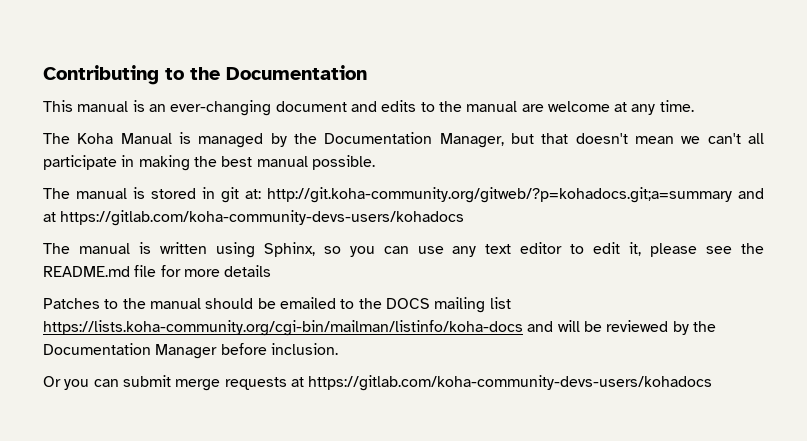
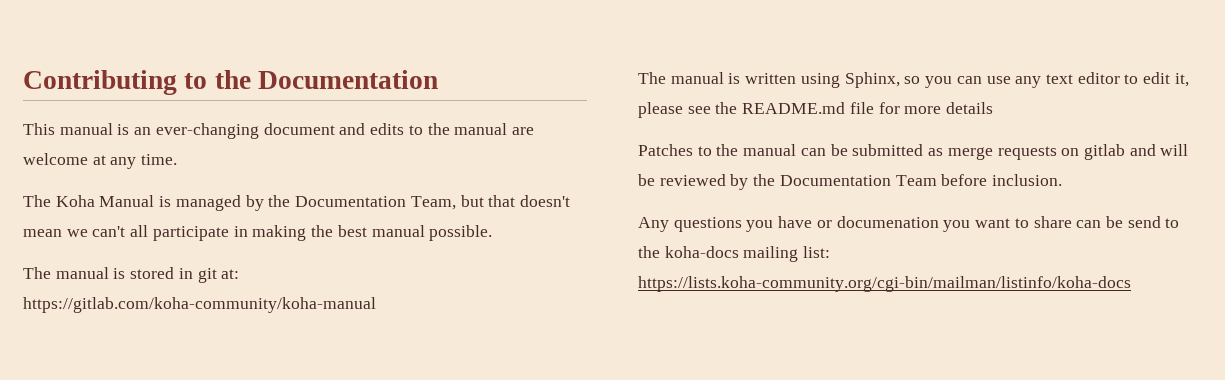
- The Koha Manual is managed by the Documentation Manager, but that doesn't mean we can't all participate in making the best manual possible.
+ The Koha Manual is managed by the Documentation Team, but that doesn't mean we can't all participate in making the best manual possible.
- The manual is stored in git at: http://git.koha-community.org/gitweb/?p=kohadocs.git;a=summary and at https://gitlab.com/koha-community-devs-users/kohadocs
+ The manual is stored in git at: https://gitlab.com/koha-community/koha-manual
- Patches to the manual should be emailed to the DOCS mailing list https://lists.koha-community.org/cgi-bin/mailman/listinfo/koha-docs and will be reviewed by the Documentation Manager before inclusion.
+ Patches to the manual can be submitted as merge requests on gitlab and will be reviewed by the Documentation Team before inclusion.
- Or you can submit merge requests at https://gitlab.com/koha-community-devs-users/kohadocs
+ Any questions you have or documenation you want to share can be send to the koha-docs mailing list: https://lists.koha-community.org/cgi-bin/mailman/listinfo/koha-docs

